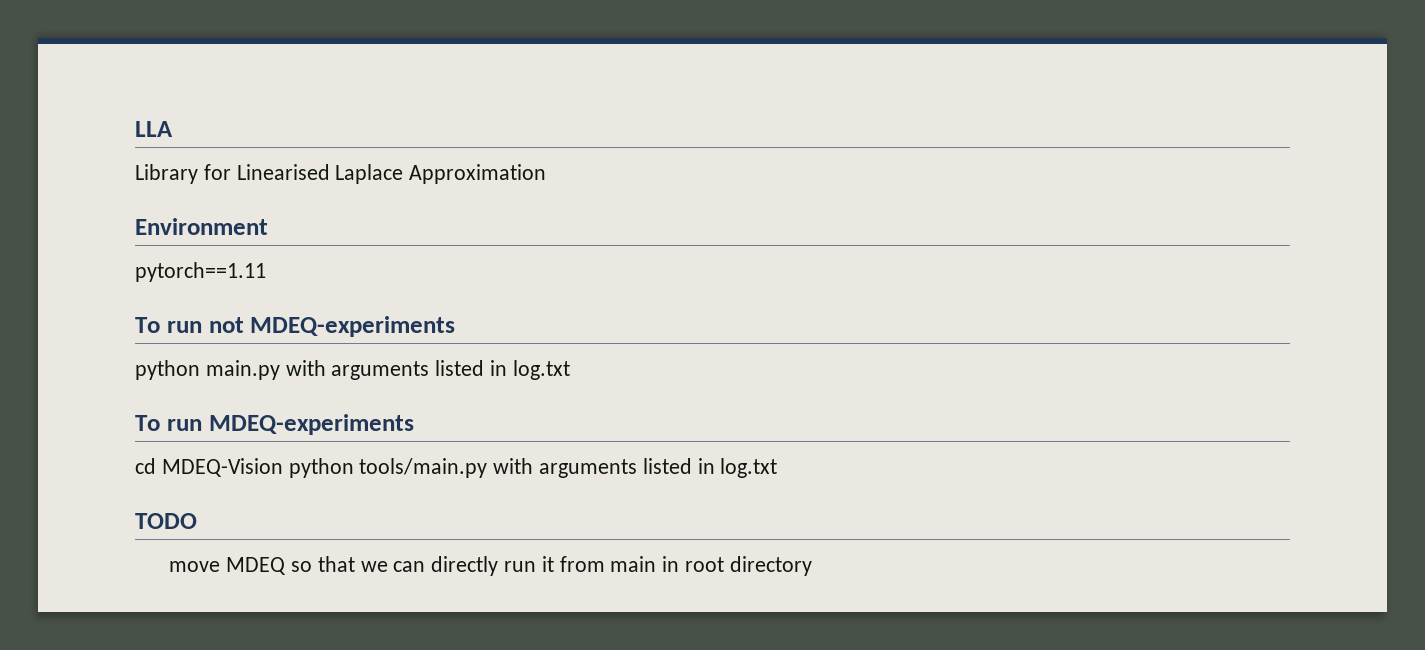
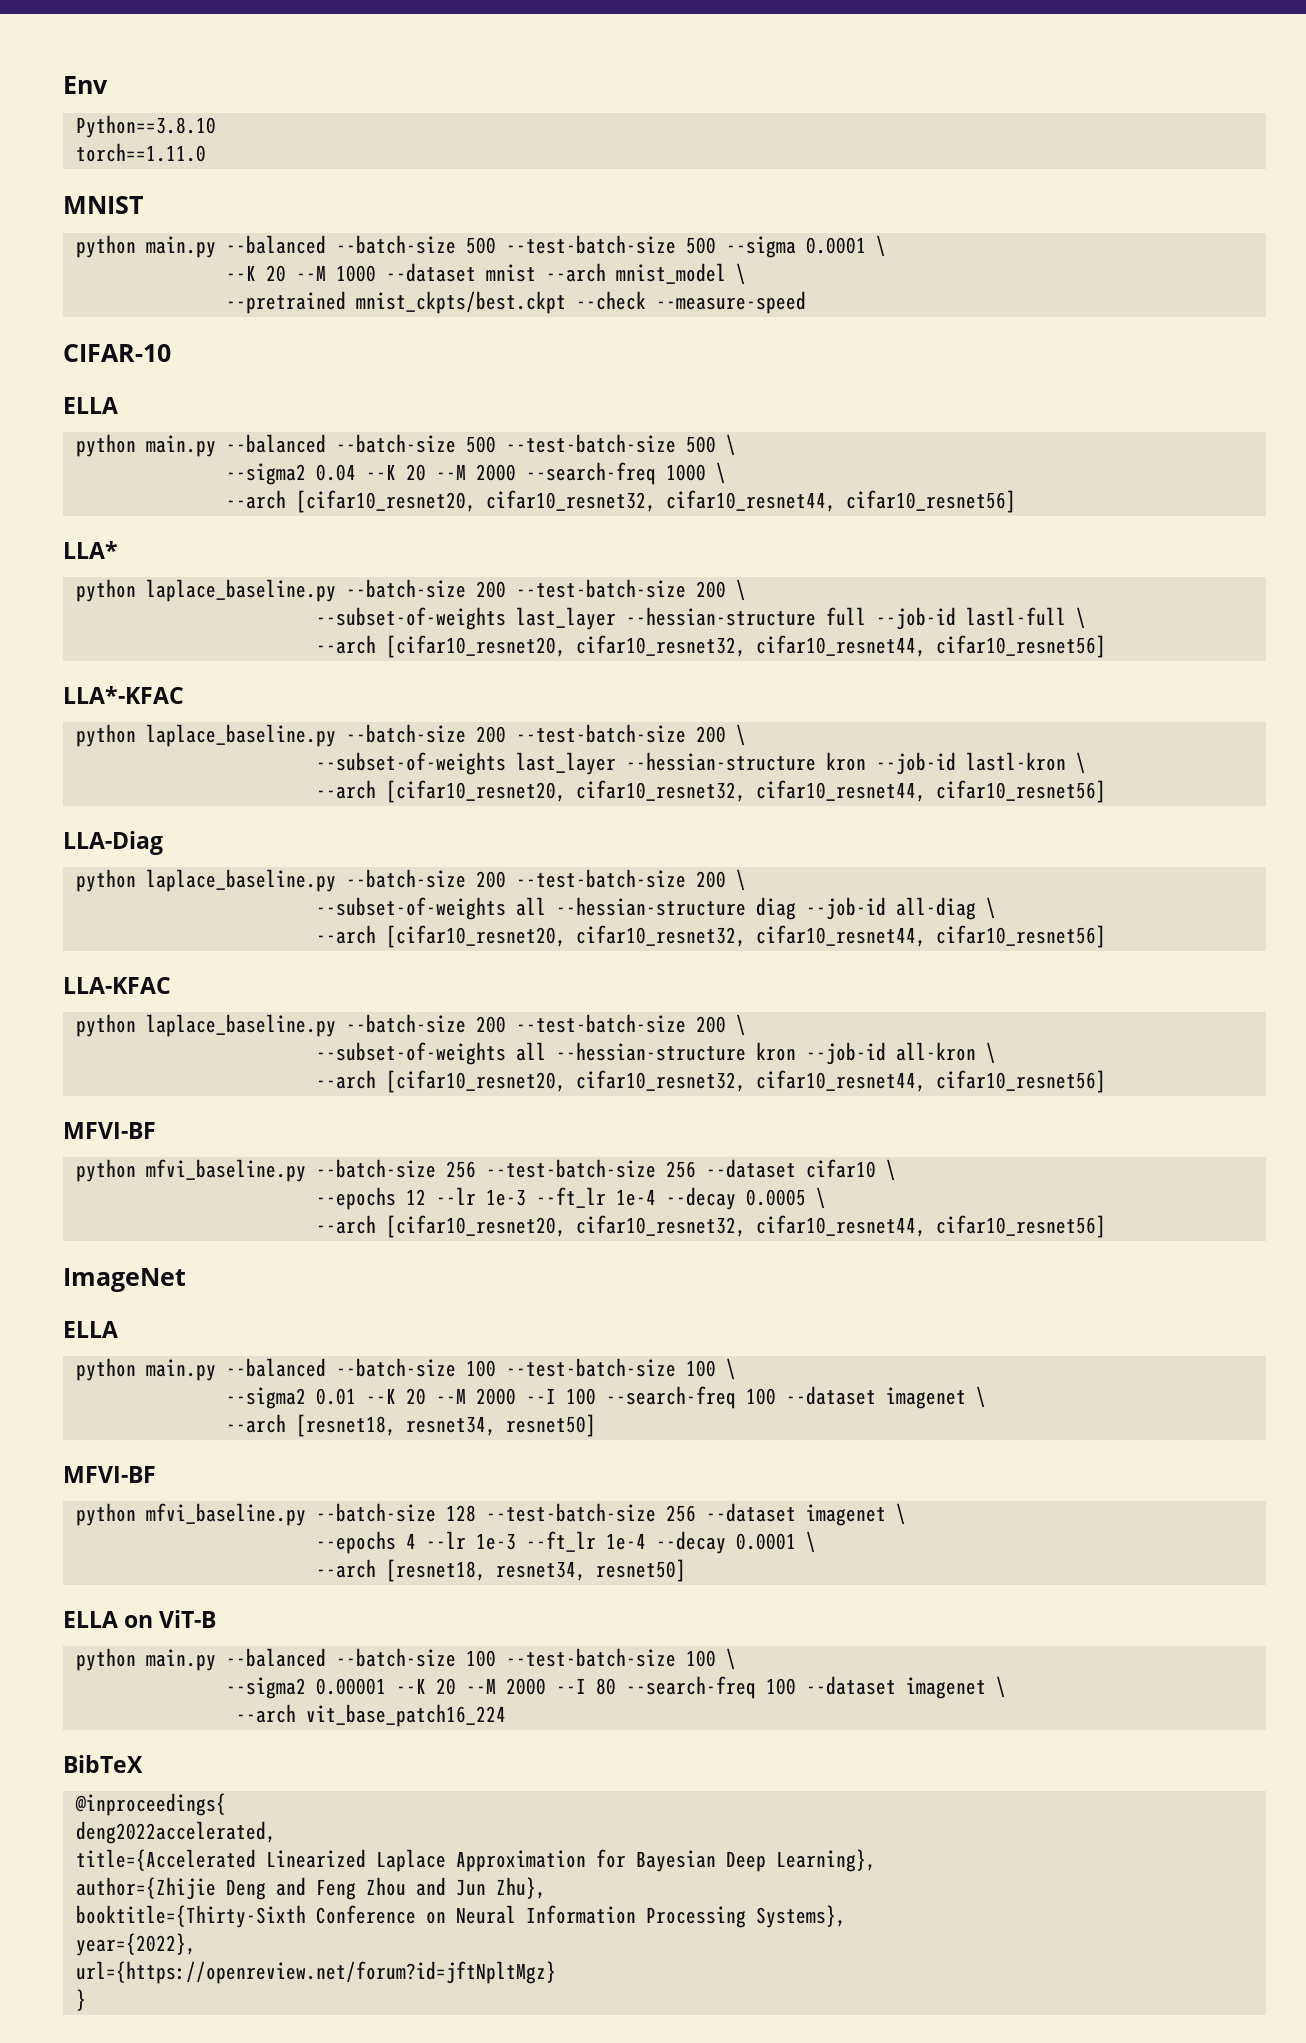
- LLA
- Library for Linearised Laplace Approximation
- Environment
- pytorch==1.11
- To run not MDEQ-experiments
- python main.py with arguments listed in log.txt
- To run MDEQ-experiments
- cd MDEQ-Vision python tools/main.py with arguments listed in log.txt
- TODO
- move MDEQ so that we can directly run it from main in root directory
+ Env
+ Python==3.8.10
+ torch==1.11.0
+ MNIST
+ python main.py --balanced --batch-size 500 --test-batch-size 500 --sigma 0.0001 \
+ --K 20 --M 1000 --dataset mnist --arch mnist_model \
+ --pretrained mnist_ckpts/best.ckpt --check --measure-speed
+ CIFAR-10
+ ELLA
+ python main.py --balanced --batch-size 500 --test-batch-size 500 \
+ --sigma2 0.04 --K 20 --M 2000 --search-freq 1000 \
+ --arch [cifar10_resnet20, cifar10_resnet32, cifar10_resnet44, cifar10_resnet56]
+ LLA*
+ python laplace_baseline.py --batch-size 200 --test-batch-size 200 \
+ --subset-of-weights last_layer --hessian-structure full --job-id lastl-full \
+ --arch [cifar10_resnet20, cifar10_resnet32, cifar10_resnet44, cifar10_resnet56]
+ LLA*-KFAC
+ python laplace_baseline.py --batch-size 200 --test-batch-size 200 \
+ --subset-of-weights last_layer --hessian-structure kron --job-id lastl-kron \
+ --arch [cifar10_resnet20, cifar10_resnet32, cifar10_resnet44, cifar10_resnet56]
+ LLA-Diag
+ python laplace_baseline.py --batch-size 200 --test-batch-size 200 \
+ --subset-of-weights all --hessian-structure diag --job-id all-diag \
+ --arch [cifar10_resnet20, cifar10_resnet32, cifar10_resnet44, cifar10_resnet56]
+ LLA-KFAC
+ python laplace_baseline.py --batch-size 200 --test-batch-size 200 \
+ --subset-of-weights all --hessian-structure kron --job-id all-kron \
+ --arch [cifar10_resnet20, cifar10_resnet32, cifar10_resnet44, cifar10_resnet56]
+ MFVI-BF
+ python mfvi_baseline.py --batch-size 256 --test-batch-size 256 --dataset cifar10 \
+ --epochs 12 --lr 1e-3 --ft_lr 1e-4 --decay 0.0005 \
+ --arch [cifar10_resnet20, cifar10_resnet32, cifar10_resnet44, cifar10_resnet56]
+ ImageNet
+ ELLA
+ python main.py --balanced --batch-size 100 --test-batch-size 100 \
+ --sigma2 0.01 --K 20 --M 2000 --I 100 --search-freq 100 --dataset imagenet \
+ --arch [resnet18, resnet34, resnet50]
+ MFVI-BF
+ python mfvi_baseline.py --batch-size 128 --test-batch-size 256 --dataset imagenet \
+ --epochs 4 --lr 1e-3 --ft_lr 1e-4 --decay 0.0001 \
+ --arch [resnet18, resnet34, resnet50]
+ ELLA on ViT-B
+ python main.py --balanced --batch-size 100 --test-batch-size 100 \
+ --sigma2 0.00001 --K 20 --M 2000 --I 80 --search-freq 100 --dataset imagenet \
+ --arch vit_base_patch16_224
+ BibTeX
+ @inproceedings{
+ deng2022accelerated,
+ title={Accelerated Linearized Laplace Approximation for Bayesian Deep Learning},
+ author={Zhijie Deng and Feng Zhou and Jun Zhu},
+ booktitle={Thirty-Sixth Conference on Neural Information Processing Systems},
+ year={2022},
+ url={https://openreview.net/forum?id=jftNpltMgz}
+ }

